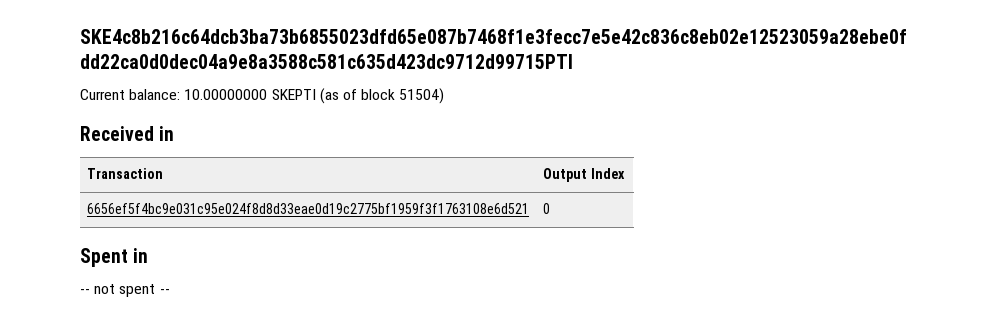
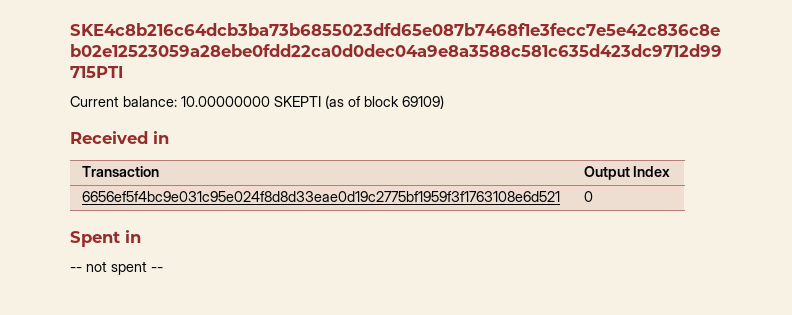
- Current balance: 10.00000000 SKEPTI (as of block 51504)
+ Current balance: 10.00000000 SKEPTI (as of block 69109)

